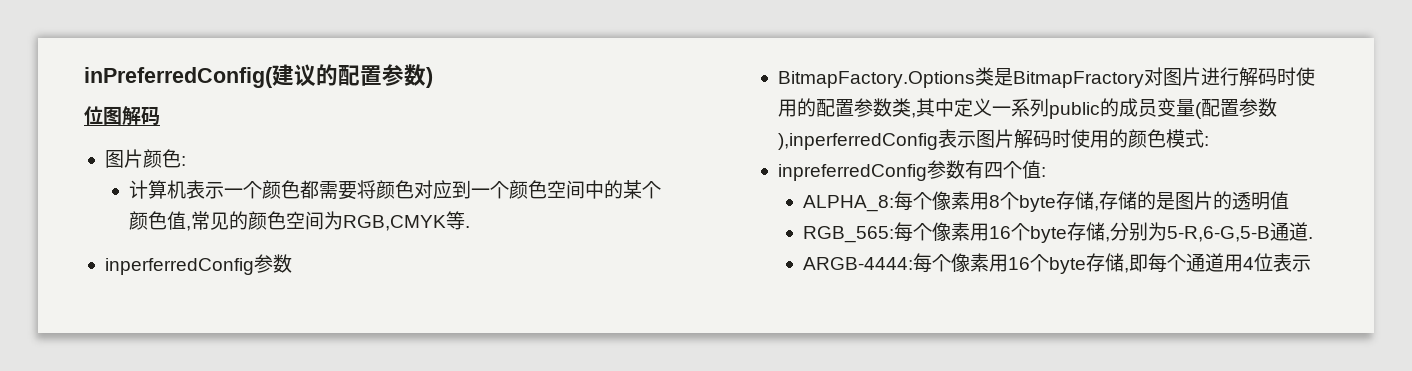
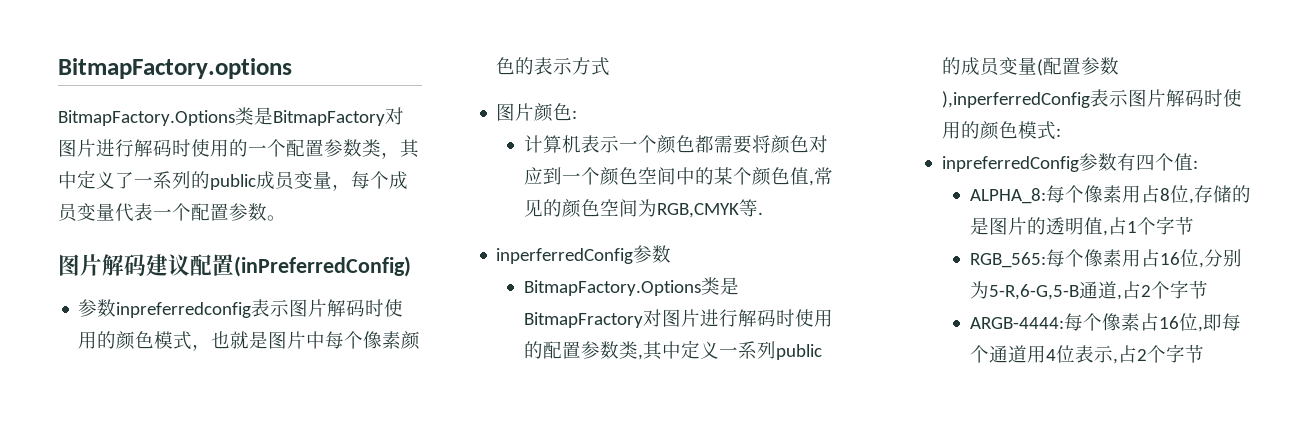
- inPreferredConfig(建议的配置参数)
- 位图解码
+ BitmapFactory.options
+ BitmapFactory.Options类是BitmapFactory对图片进行解码时使用的一个配置参数类，其中定义了一系列的public成员变量，每个成员变量代表一个配置参数。
+ 图片解码建议配置(inPreferredConfig)
+ 参数inpreferredconfig表示图片解码时使用的颜色模式，也就是图片中每个像素颜色的表示方式
- ALPHA_8:每个像素用8个byte存储,存储的是图片的透明值
+ ALPHA_8:每个像素用占8位,存储的是图片的透明值,占1个字节
- RGB_565:每个像素用16个byte存储,分别为5-R,6-G,5-B通道.
+ RGB_565:每个像素用占16位,分别为5-R,6-G,5-B通道,占2个字节
- ARGB-4444:每个像素用16个byte存储,即每个通道用4位表示
+ ARGB-4444:每个像素占16位,即每个通道用4位表示,占2个字节

